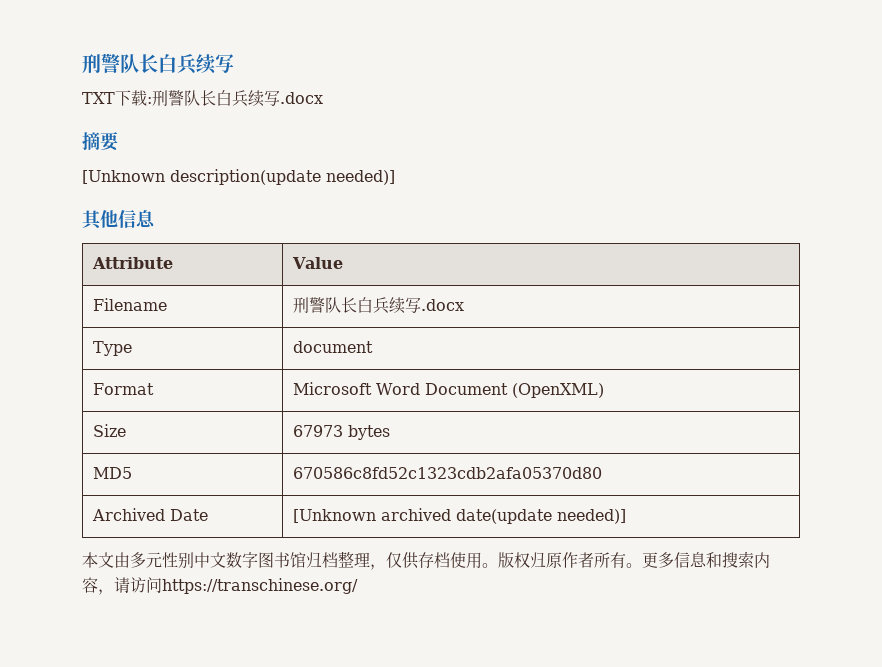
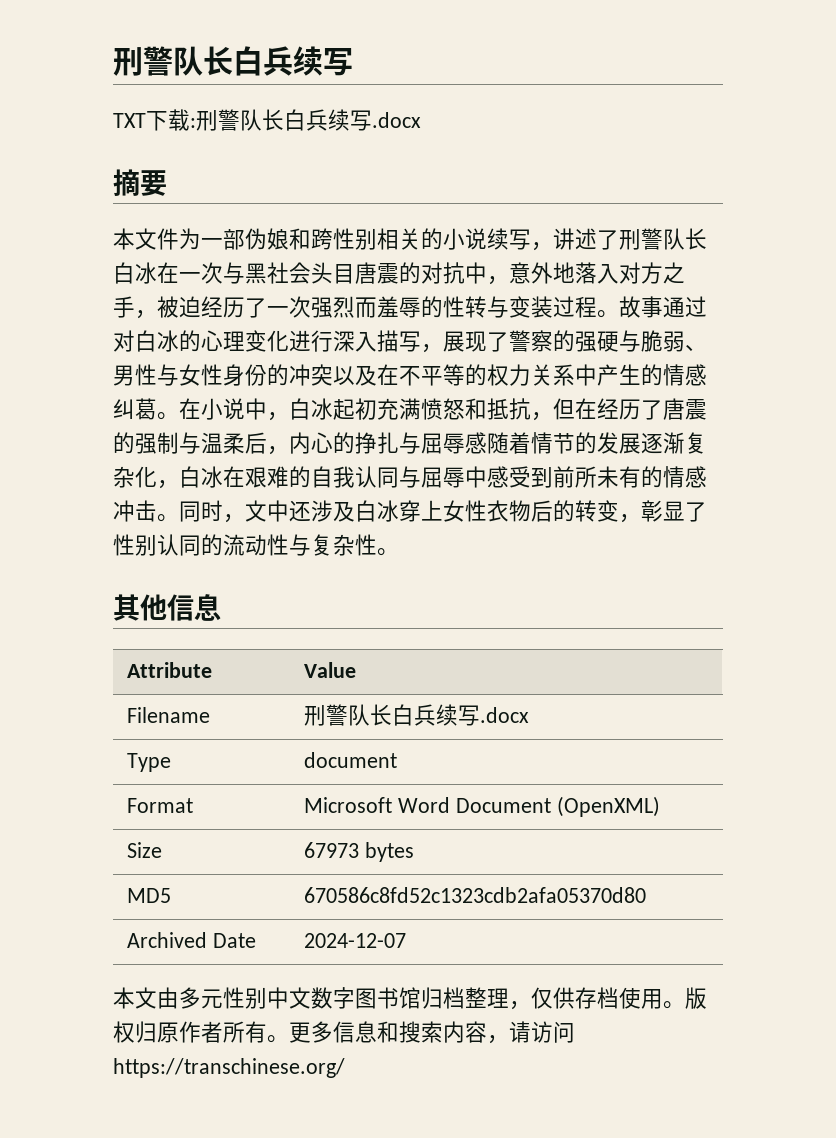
- [Unknown description(update needed)]
+ 本文件为一部伪娘和跨性别相关的小说续写，讲述了刑警队长白冰在一次与黑社会头目唐震的对抗中，意外地落入对方之手，被迫经历了一次强烈而羞辱的性转与变装过程。故事通过对白冰的心理变化进行深入描写，展现了警察的强硬与脆弱、男性与女性身份的冲突以及在不平等的权力关系中产生的情感纠葛。在小说中，白冰起初充满愤怒和抵抗，但在经历了唐震的强制与温柔后，内心的挣扎与屈辱感随着情节的发展逐渐复杂化，白冰在艰难的自我认同与屈辱中感受到前所未有的情感冲击。同时，文中还涉及白冰穿上女性衣物后的转变，彰显了性别认同的流动性与复杂性。
- Archived Date | [Unknown archived date(update needed)]
+ Archived Date | 2024-12-07

